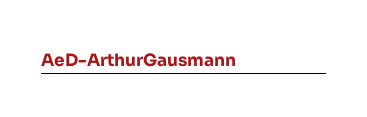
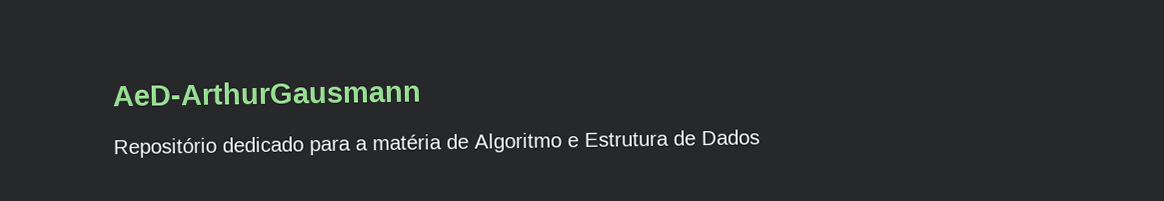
+ Repositório dedicado para a matéria de Algoritmo e Estrutura de Dados

